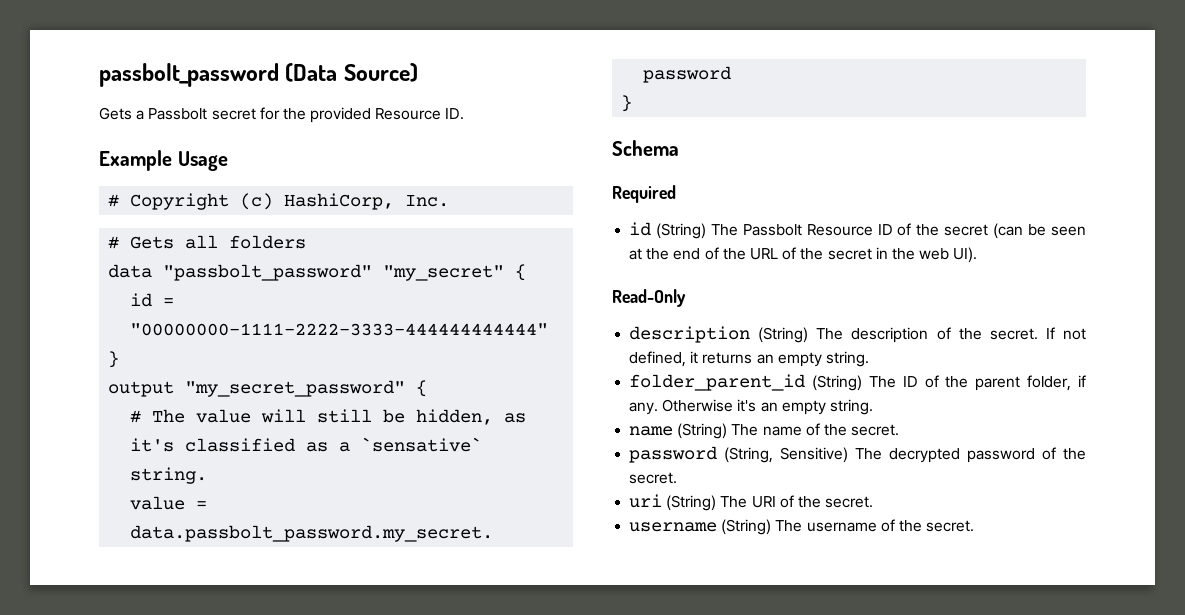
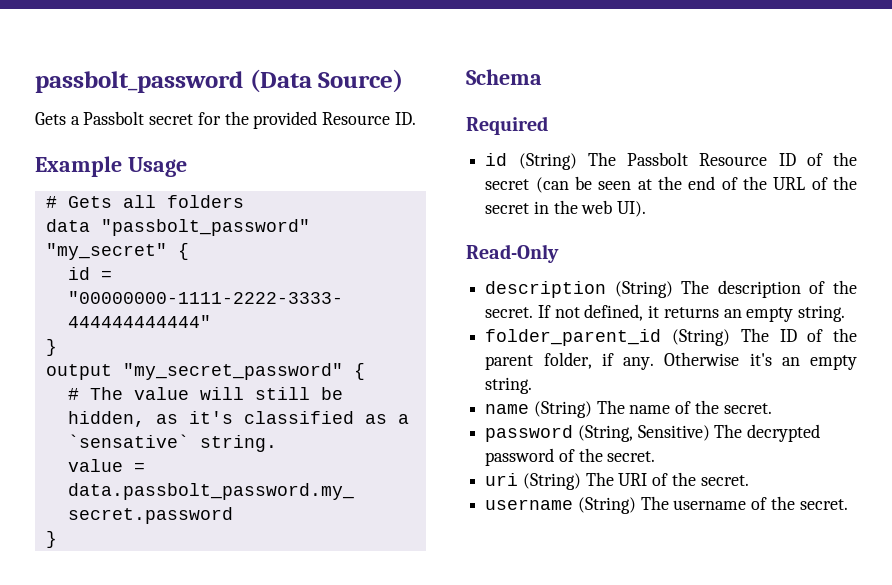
- # Copyright (c) HashiCorp, Inc.

